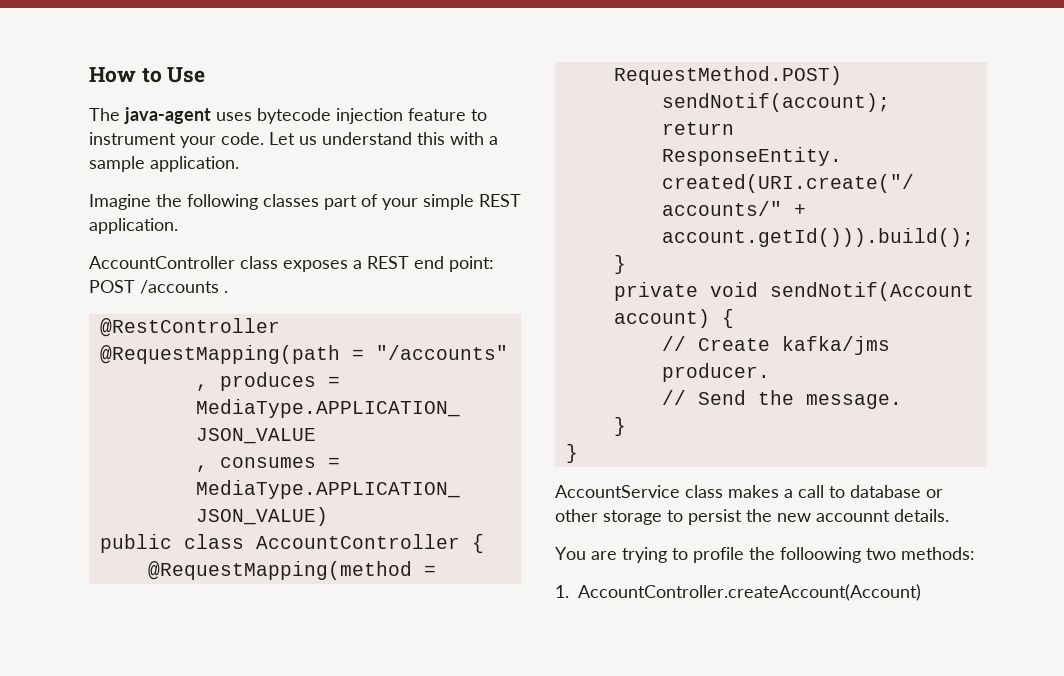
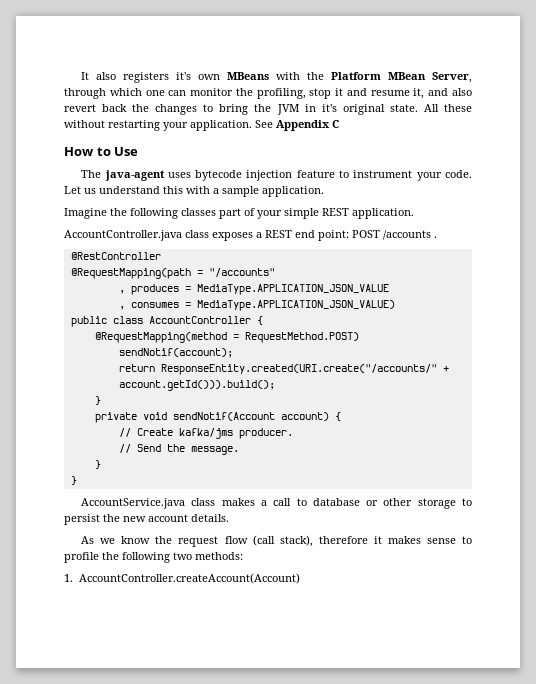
+ It also registers it's own MBeans with the Platform MBean Server, through which one can monitor the profiling, stop it and resume it, and also revert back the changes to bring the JVM in it's original state. All these without restarting your application. See Appendix C
- AccountController class exposes a REST end point: POST /accounts .
+ AccountController.java class exposes a REST end point: POST /accounts .
- AccountService class makes a call to database or other storage to persist the new accounnt details.
+ AccountService.java class makes a call to database or other storage to persist the new account details.
- You are trying to profile the folloowing two methods:
+ As we know the request flow (call stack), therefore it makes sense to profile the following two methods:

